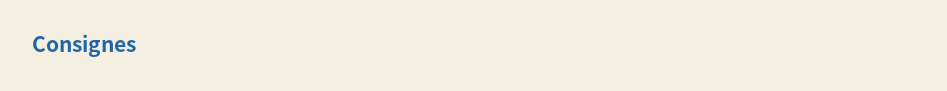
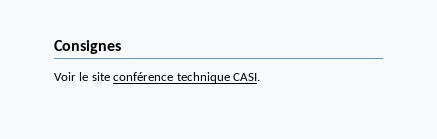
+ Voir le site conférence technique CASI.

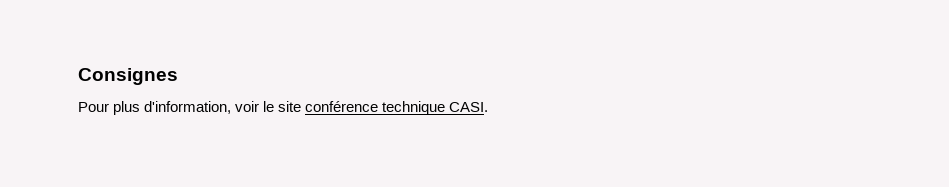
- Voir le site conférence technique CASI.
+ Pour plus d'information, voir le site conférence technique CASI.

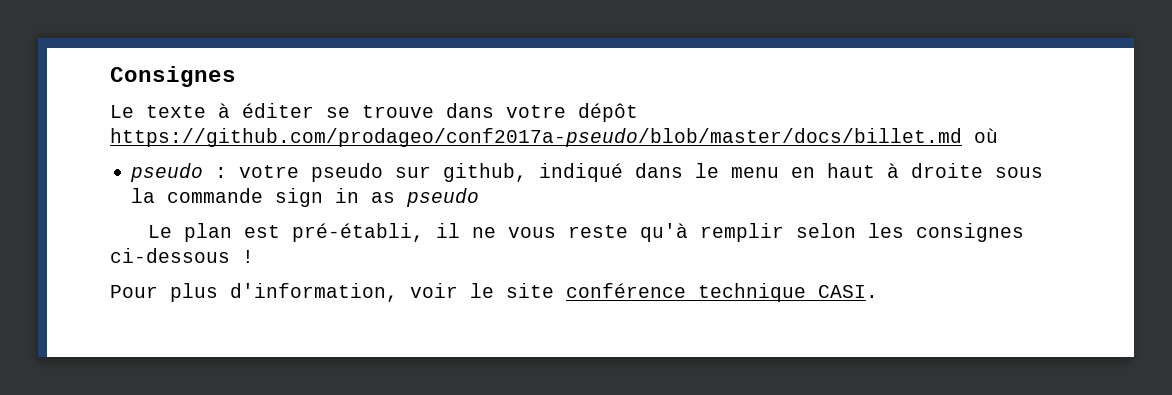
+ Le texte à éditer se trouve dans votre dépôt https://github.com/prodageo/conf2017a-pseudo/blob/master/docs/billet.md où
+ pseudo : votre pseudo sur github, indiqué dans le menu en haut à droite sous la commande sign in as pseudo
+ Le plan est pré-établi, il ne vous reste qu'à remplir selon les consignes ci-dessous !

